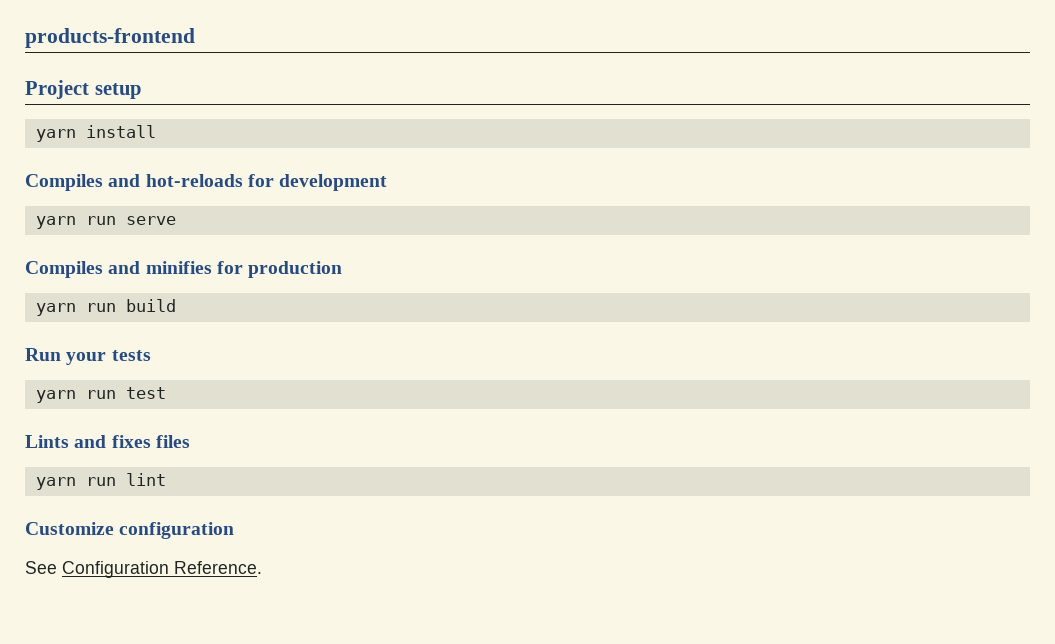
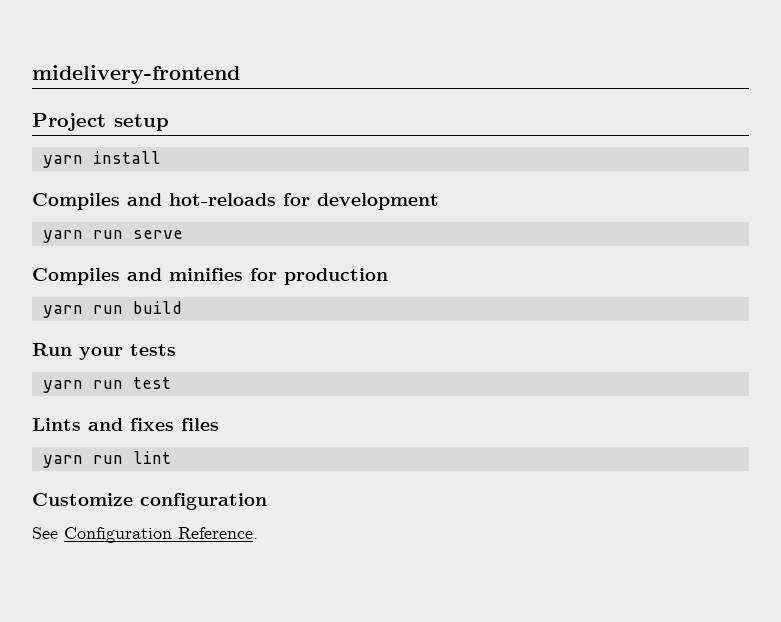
- products-frontend
+ midelivery-frontend

